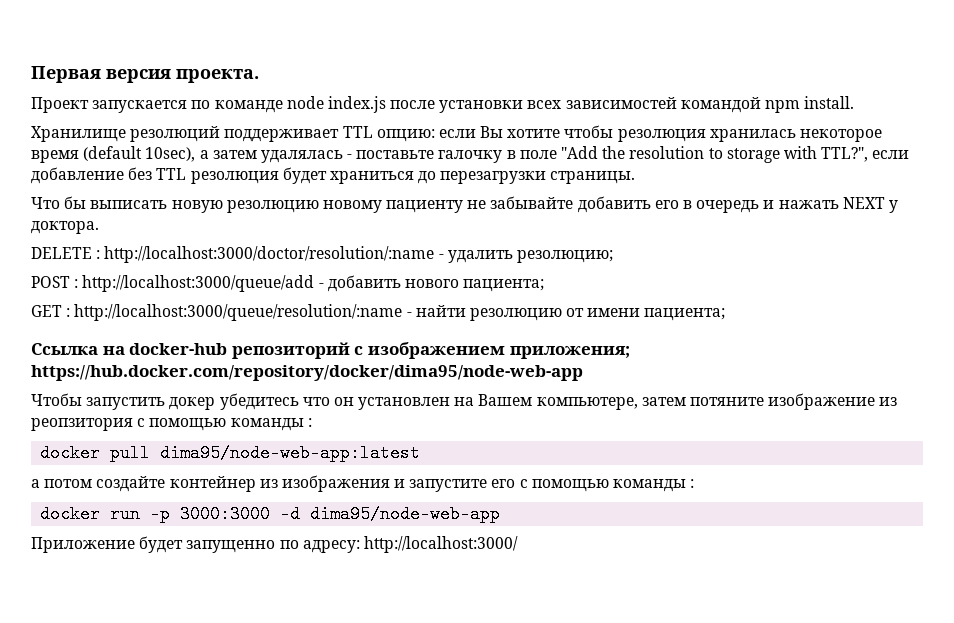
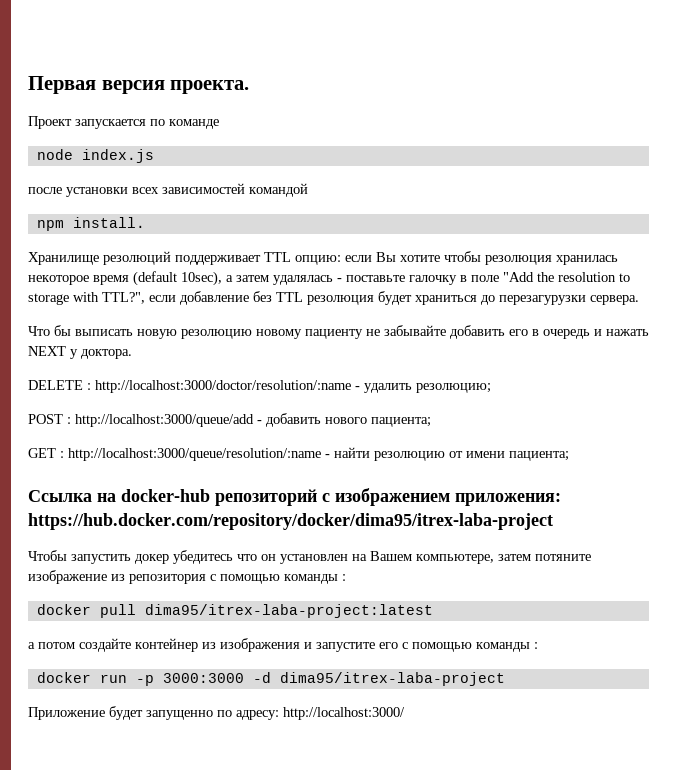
- Проект запускается по команде node index.js после установки всех зависимостей командой npm install.
+ Проект запускается по команде
+ node index.js
+ после установки всех зависимостей командой
+ npm install.
- Хранилище резолюций поддерживает TTL опцию: если Вы хотите чтобы резолюция хранилась некоторое время (default 10sec), а затем удалялась - поставьте галочку в поле "Add the resolution to storage with TTL?", если добавление без TTL резолюция будет храниться до перезагрузки страницы.
+ Хранилище резолюций поддерживает TTL опцию: если Вы хотите чтобы резолюция хранилась некоторое время (default 10sec), а затем удалялась - поставьте галочку в поле "Add the resolution to storage with TTL?", если добавление без TTL резолюция будет храниться до перезагурузки сервера.
- Ссылка на docker-hub репозиторий с изображением приложения; https://hub.docker.com/repository/docker/dima95/node-web-app
+ Ссылка на docker-hub репозиторий с изображением приложения: https://hub.docker.com/repository/docker/dima95/itrex-laba-project
- Чтобы запустить докер убедитесь что он установлен на Вашем компьютере, затем потяните изображение из реопзитория с помощью команды :
+ Чтобы запустить докер убедитесь что он установлен на Вашем компьютере, затем потяните изображение из репозитория с помощью команды :
- docker pull dima95/node-web-app:latest
+ docker pull dima95/itrex-laba-project:latest
- docker run -p 3000:3000 -d dima95/node-web-app
+ docker run -p 3000:3000 -d dima95/itrex-laba-project

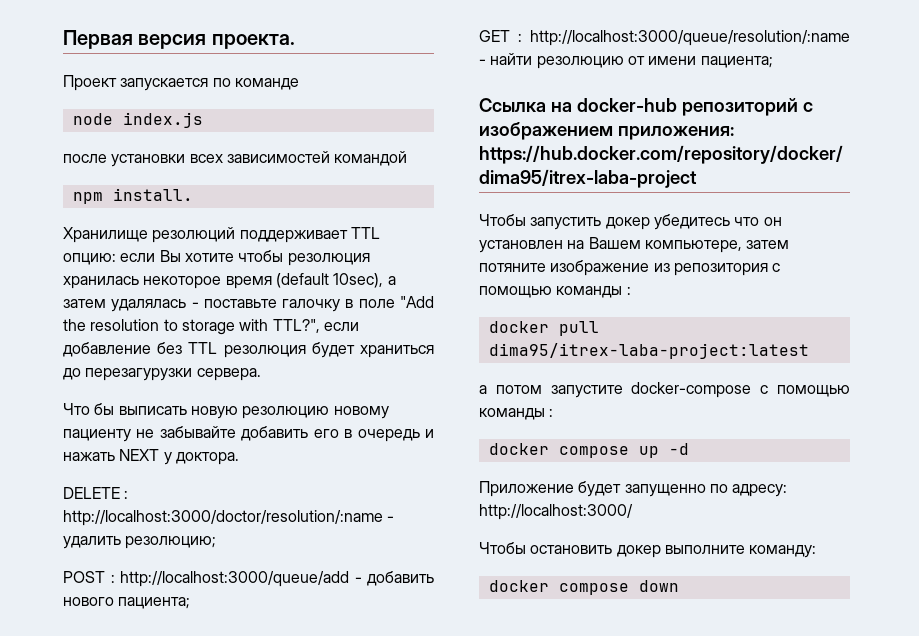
- а потом создайте контейнер из изображения и запустите его с помощью команды :
- docker run -p 3000:3000 -d dima95/itrex-laba-project
+ а потом запустите docker-compose с помощью команды :
+ docker compose up -d
+ Чтобы остановить докер выполните команду:
+ docker compose down

